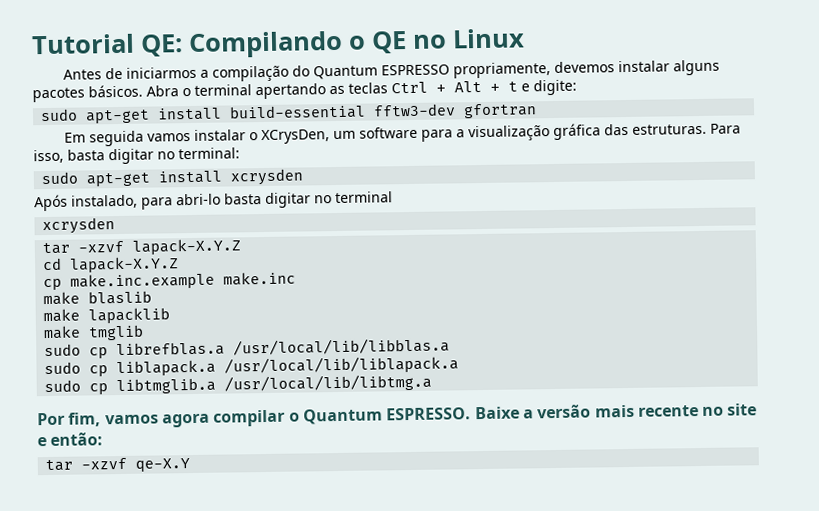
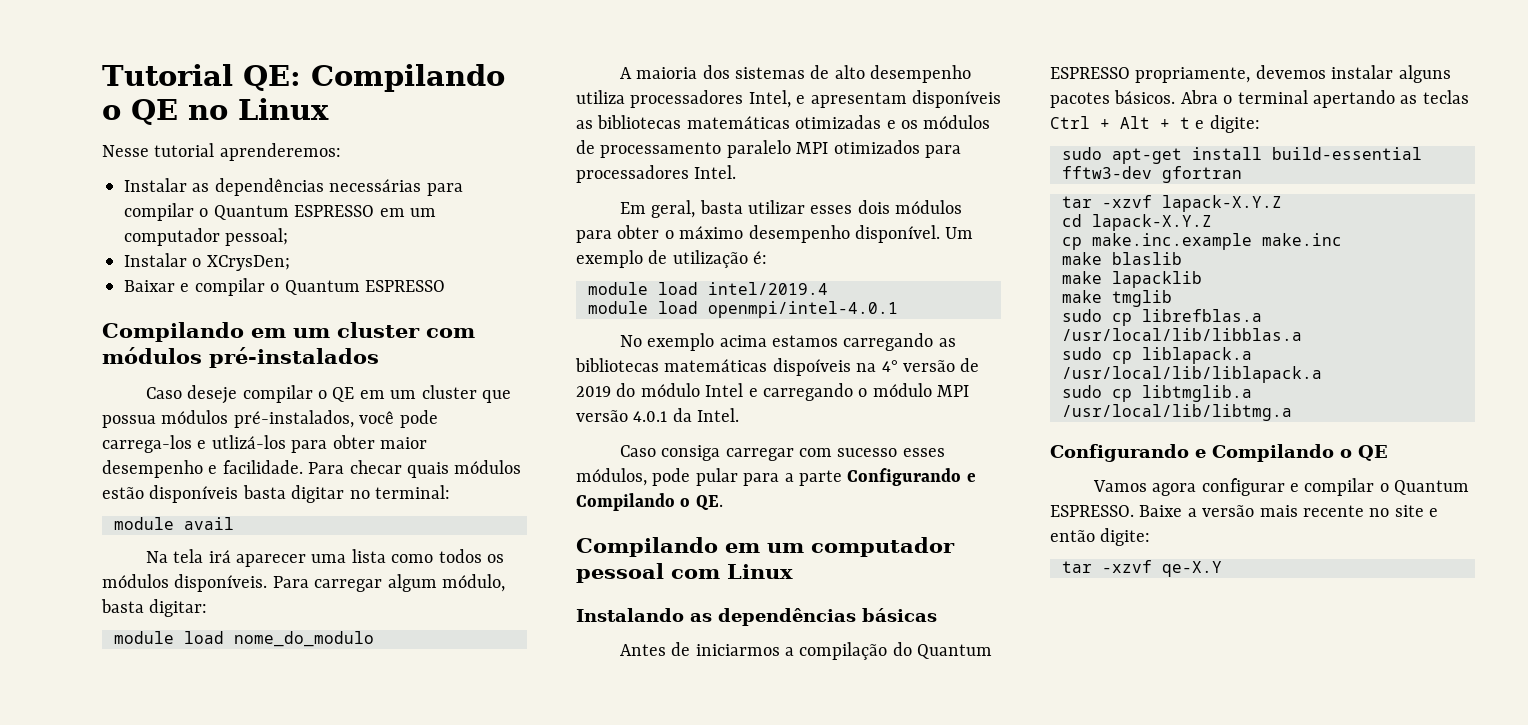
+ Nesse tutorial aprenderemos:
+ Instalar as dependências necessárias para compilar o Quantum ESPRESSO em um computador pessoal;
+ Instalar o XCrysDen;
+ Baixar e compilar o Quantum ESPRESSO
+ Compilando em um cluster com módulos pré-instalados
+ Caso deseje compilar o QE em um cluster que possua módulos pré-instalados, você pode carrega-los e utlizá-los para obter maior desempenho e facilidade. Para checar quais módulos estão disponíveis basta digitar no terminal:
+ module avail
+ Na tela irá aparecer uma lista como todos os módulos disponíveis. Para carregar algum módulo, basta digitar:
+ module load nome_do_modulo
+ A maioria dos sistemas de alto desempenho utiliza processadores Intel, e apresentam disponíveis as bibliotecas matemáticas otimizadas e os módulos de processamento paralelo MPI otimizados para processadores Intel.
+ Em geral, basta utilizar esses dois módulos para obter o máximo desempenho disponível. Um exemplo de utilização é:
+ module load intel/2019.4
+ module load openmpi/intel-4.0.1
+ No exemplo acima estamos carregando as bibliotecas matemáticas dispoíveis na 4° versão de 2019 do módulo Intel e carregando o módulo MPI versão 4.0.1 da Intel.
+ Caso consiga carregar com sucesso esses módulos, pode pular para a parte Configurando e Compilando o QE.
+ Compilando em um computador pessoal com Linux
+ Instalando as dependências básicas
- Em seguida vamos instalar o XCrysDen, um software para a visualização gráfica das estruturas. Para isso, basta digitar no terminal:
- sudo apt-get install xcrysden
- Após instalado, para abri-lo basta digitar no terminal
- xcrysden
- Por fim, vamos agora compilar o Quantum ESPRESSO.
+ Configurando e Compilando o QE
+ Vamos agora configurar e compilar o Quantum ESPRESSO.
- Baixe a versão mais recente no site e então:
+ Baixe a versão mais recente no site e então digite:

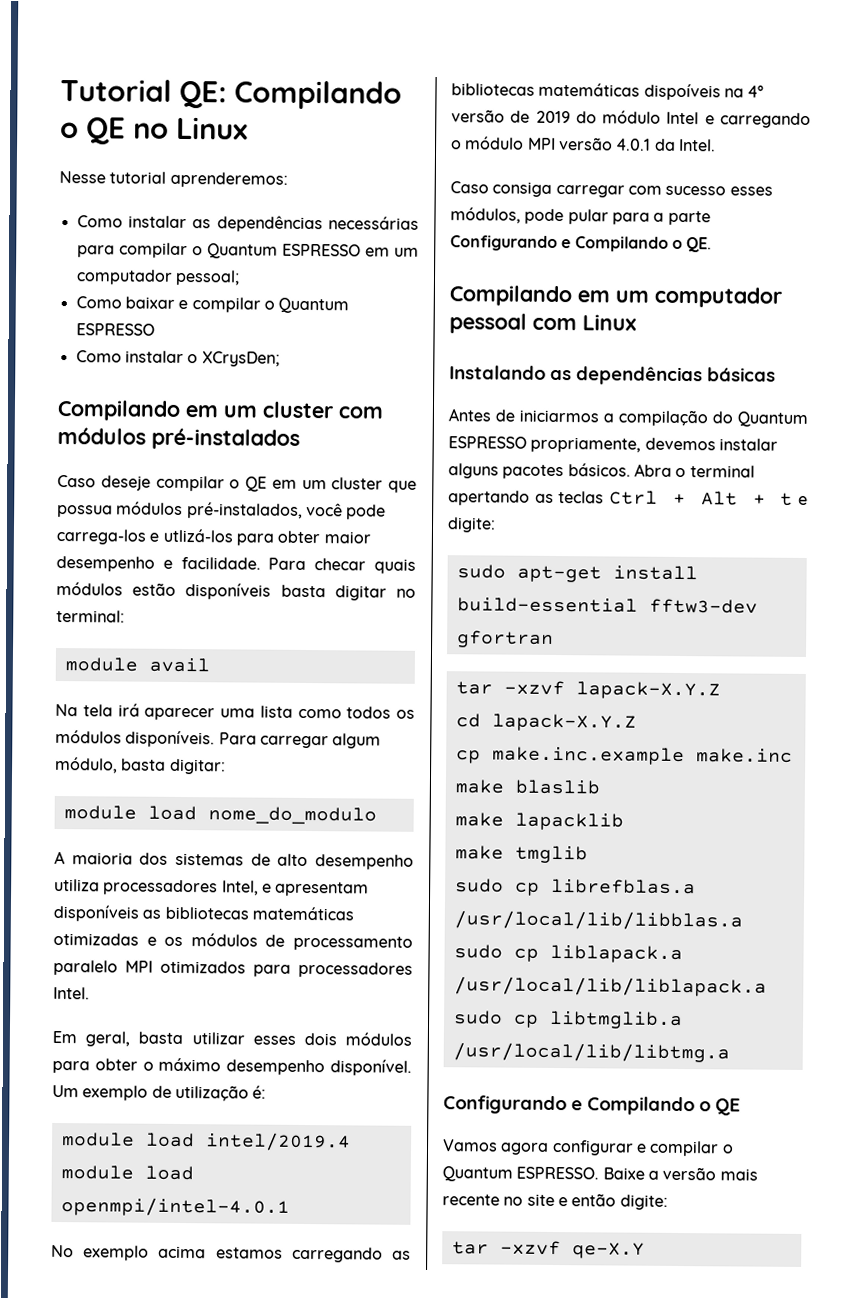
- Instalar as dependências necessárias para compilar o Quantum ESPRESSO em um computador pessoal;
+ Como instalar as dependências necessárias para compilar o Quantum ESPRESSO em um computador pessoal;
- Instalar o XCrysDen;
- Baixar e compilar o Quantum ESPRESSO
+ Como baixar e compilar o Quantum ESPRESSO
+ Como instalar o XCrysDen;

